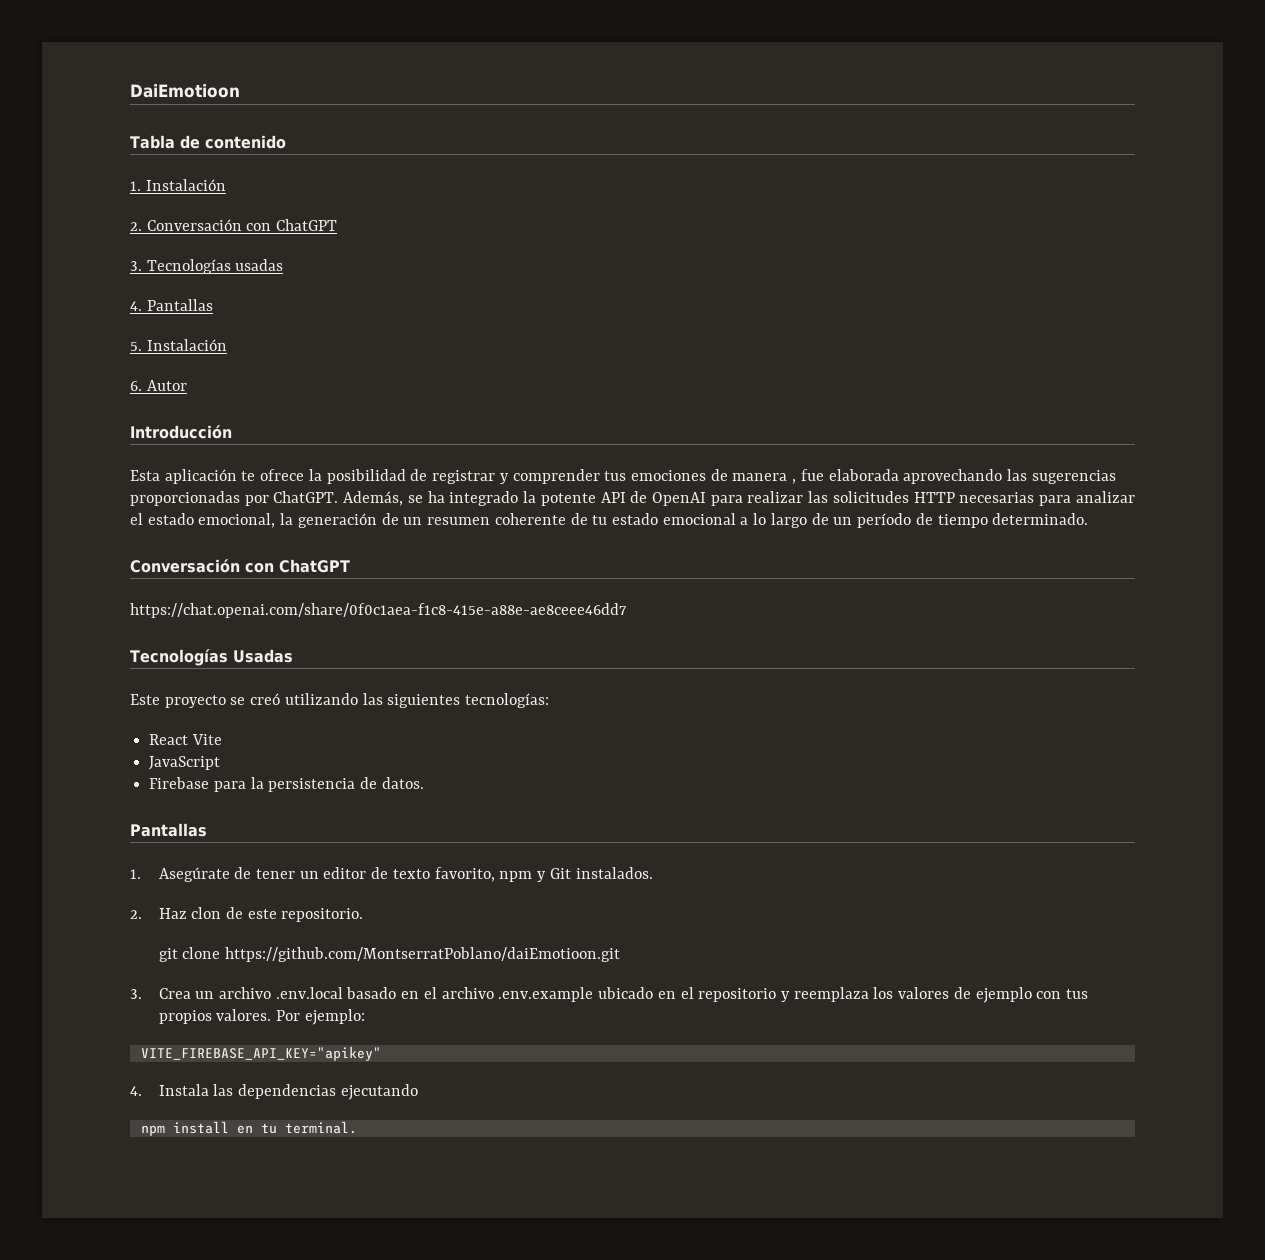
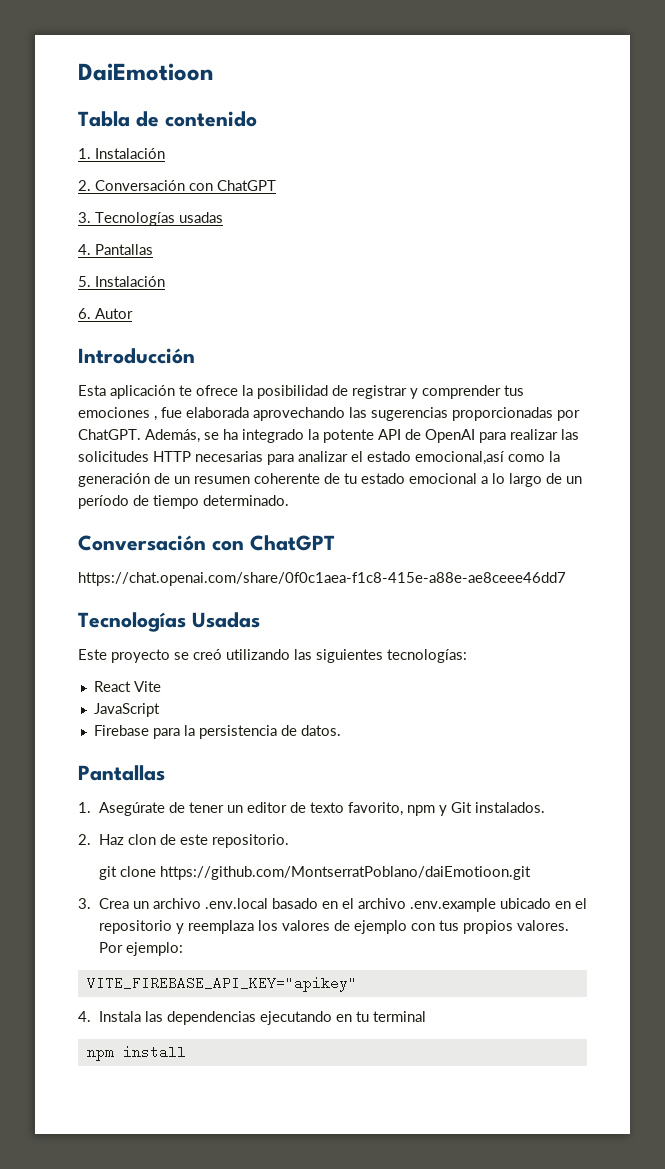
- Esta aplicación te ofrece la posibilidad de registrar y comprender tus emociones de manera , fue elaborada aprovechando las sugerencias proporcionadas por ChatGPT.
+ Esta aplicación te ofrece la posibilidad de registrar y comprender tus emociones , fue elaborada aprovechando las sugerencias proporcionadas por ChatGPT.
- Además, se ha integrado la potente API de OpenAI para realizar las solicitudes HTTP necesarias para analizar el estado emocional, la generación de un resumen coherente de tu estado emocional a lo largo de un período de tiempo determinado.
+ Además, se ha integrado la potente API de OpenAI para realizar las solicitudes HTTP necesarias para analizar el estado emocional,así como la generación de un resumen coherente de tu estado emocional a lo largo de un período de tiempo determinado.
- 4. Instala las dependencias ejecutando
+ 4. Instala las dependencias ejecutando en tu terminal
- npm install en tu terminal.
+ npm install

